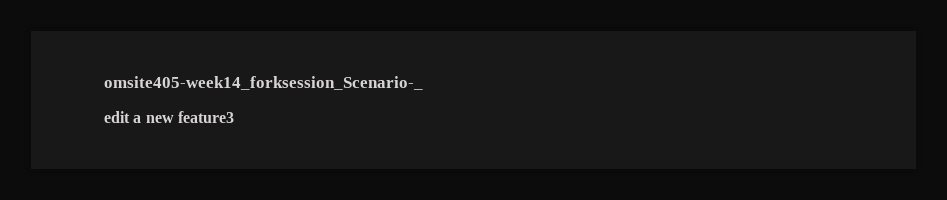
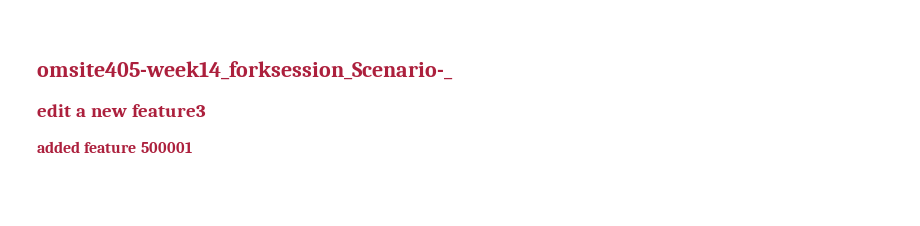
+ added feature 500001

